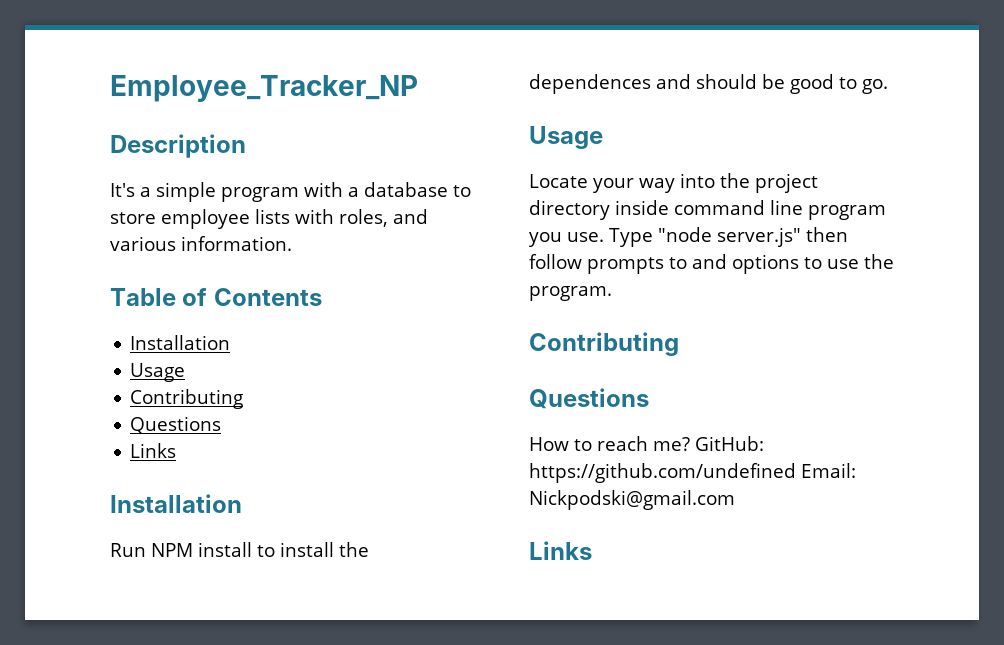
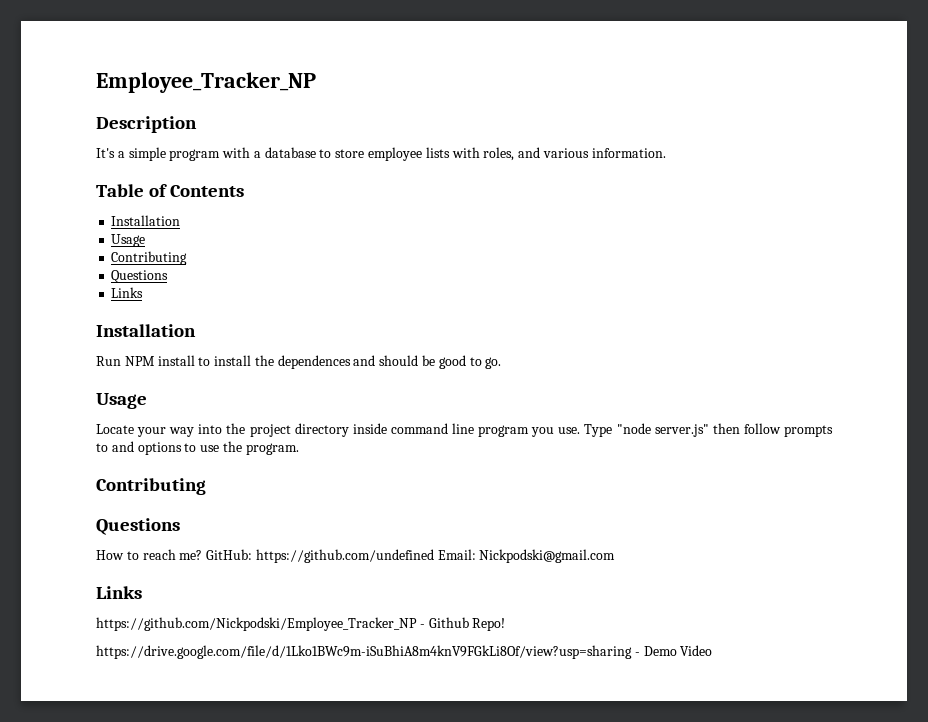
+ https://github.com/Nickpodski/Employee_Tracker_NP - Github Repo!
+ https://drive.google.com/file/d/1Lko1BWc9m-iSuBhiA8m4knV9FGkLi8Of/view?usp=sharing - Demo Video

